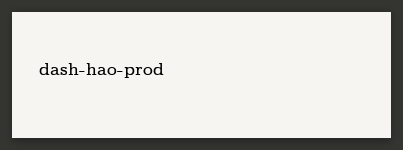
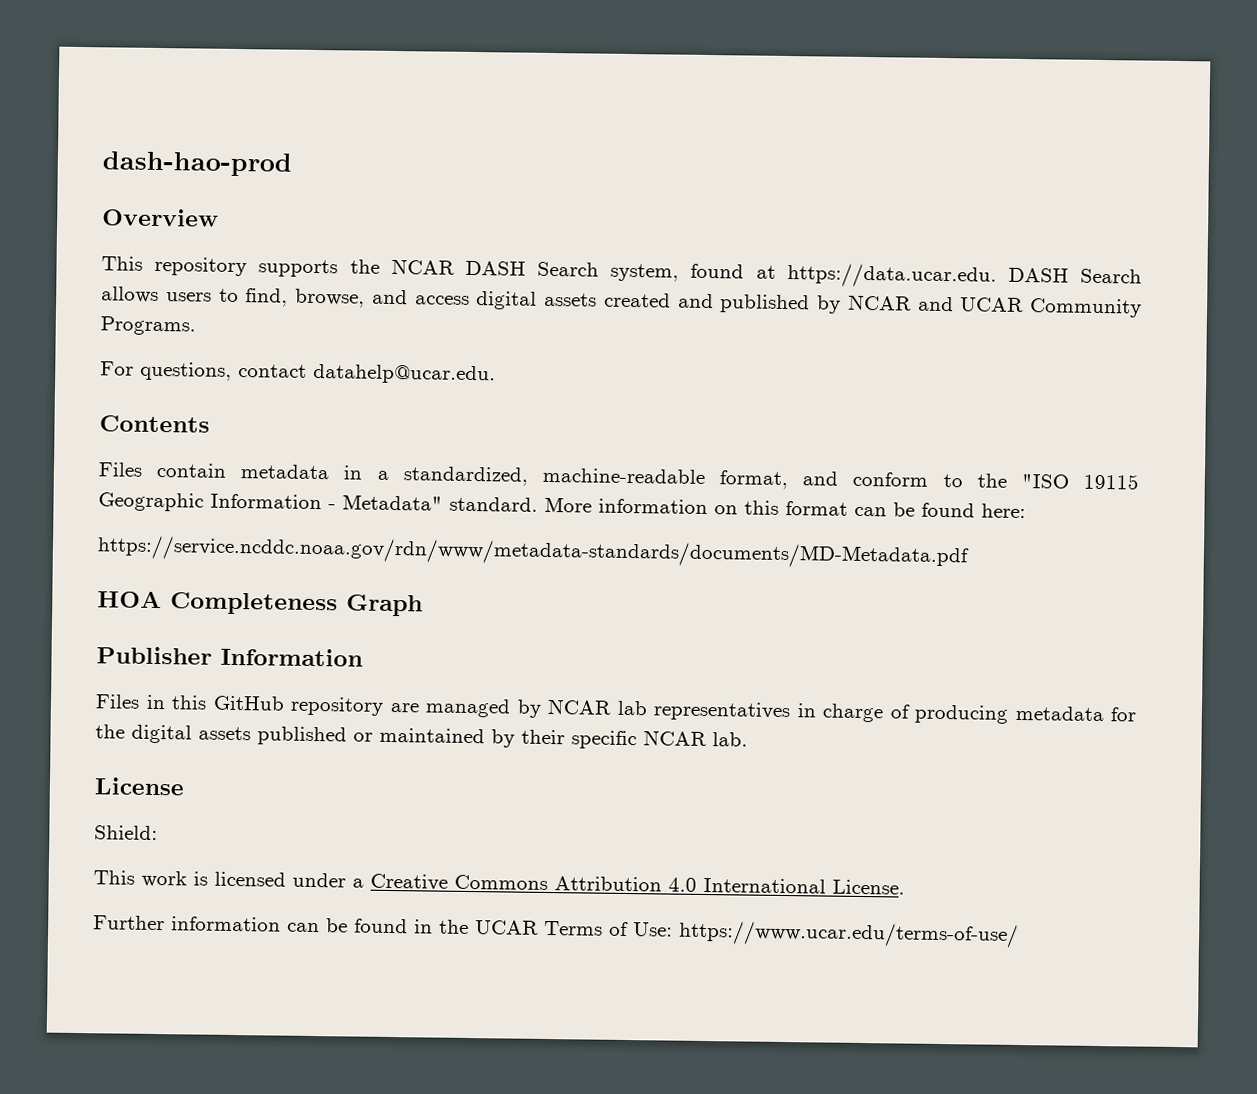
+ Overview
+ This repository supports the NCAR DASH Search system, found at https://data.ucar.edu. DASH Search allows users to find, browse, and access digital assets created and published by NCAR and UCAR Community Programs.
+ For questions, contact datahelp@ucar.edu.
+ Contents
+ Files contain metadata in a standardized, machine-readable format, and conform to the "ISO 19115 Geographic Information - Metadata" standard. More information on this format can be found here:
+ https://service.ncddc.noaa.gov/rdn/www/metadata-standards/documents/MD-Metadata.pdf
+ HOA Completeness Graph
+ Publisher Information
+ Files in this GitHub repository are managed by NCAR lab representatives in charge of producing metadata for the digital assets published or maintained by their specific NCAR lab.
+ License
+ Shield:
+ This work is licensed under a Creative Commons Attribution 4.0 International License.
+ Further information can be found in the UCAR Terms of Use: https://www.ucar.edu/terms-of-use/

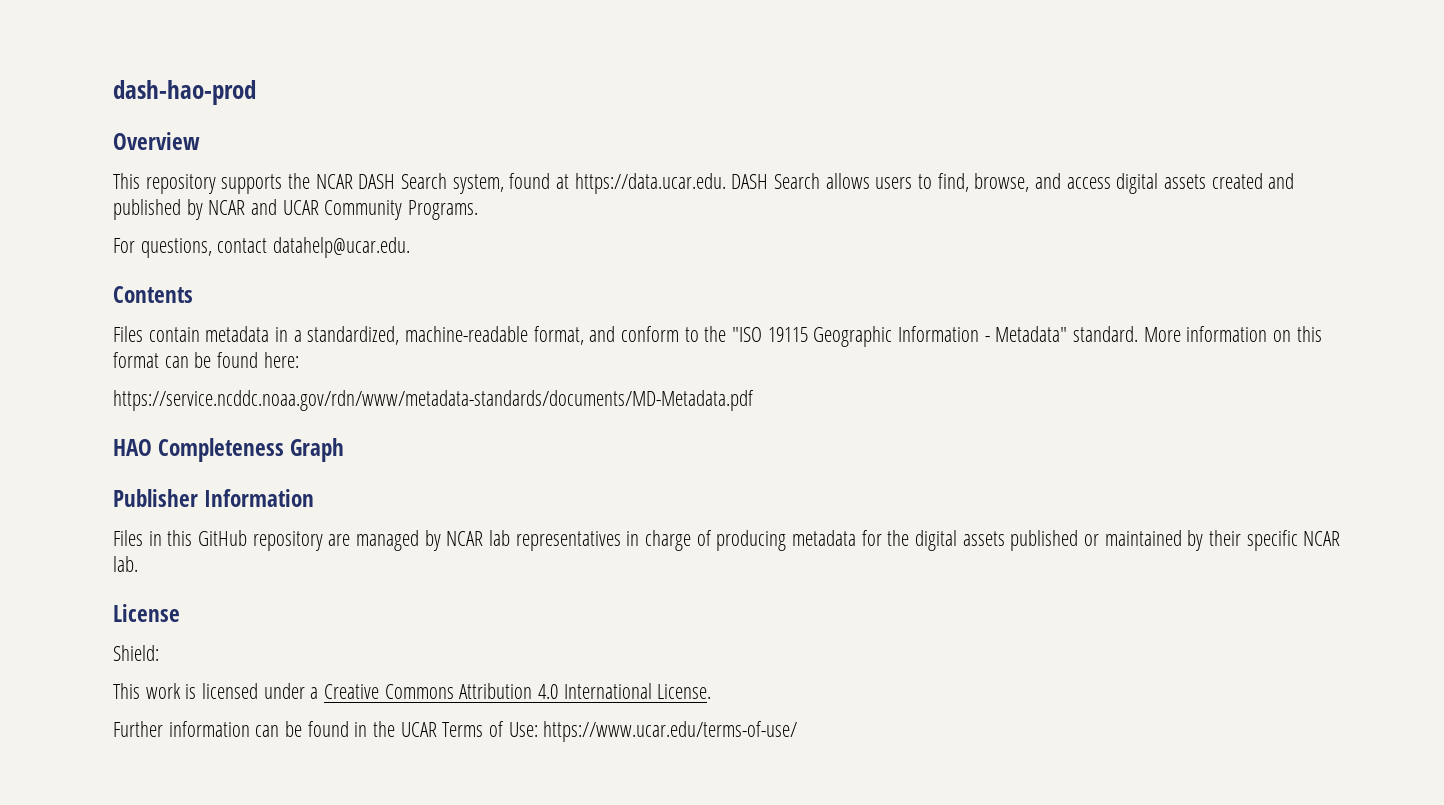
- HOA Completeness Graph
+ HAO Completeness Graph

